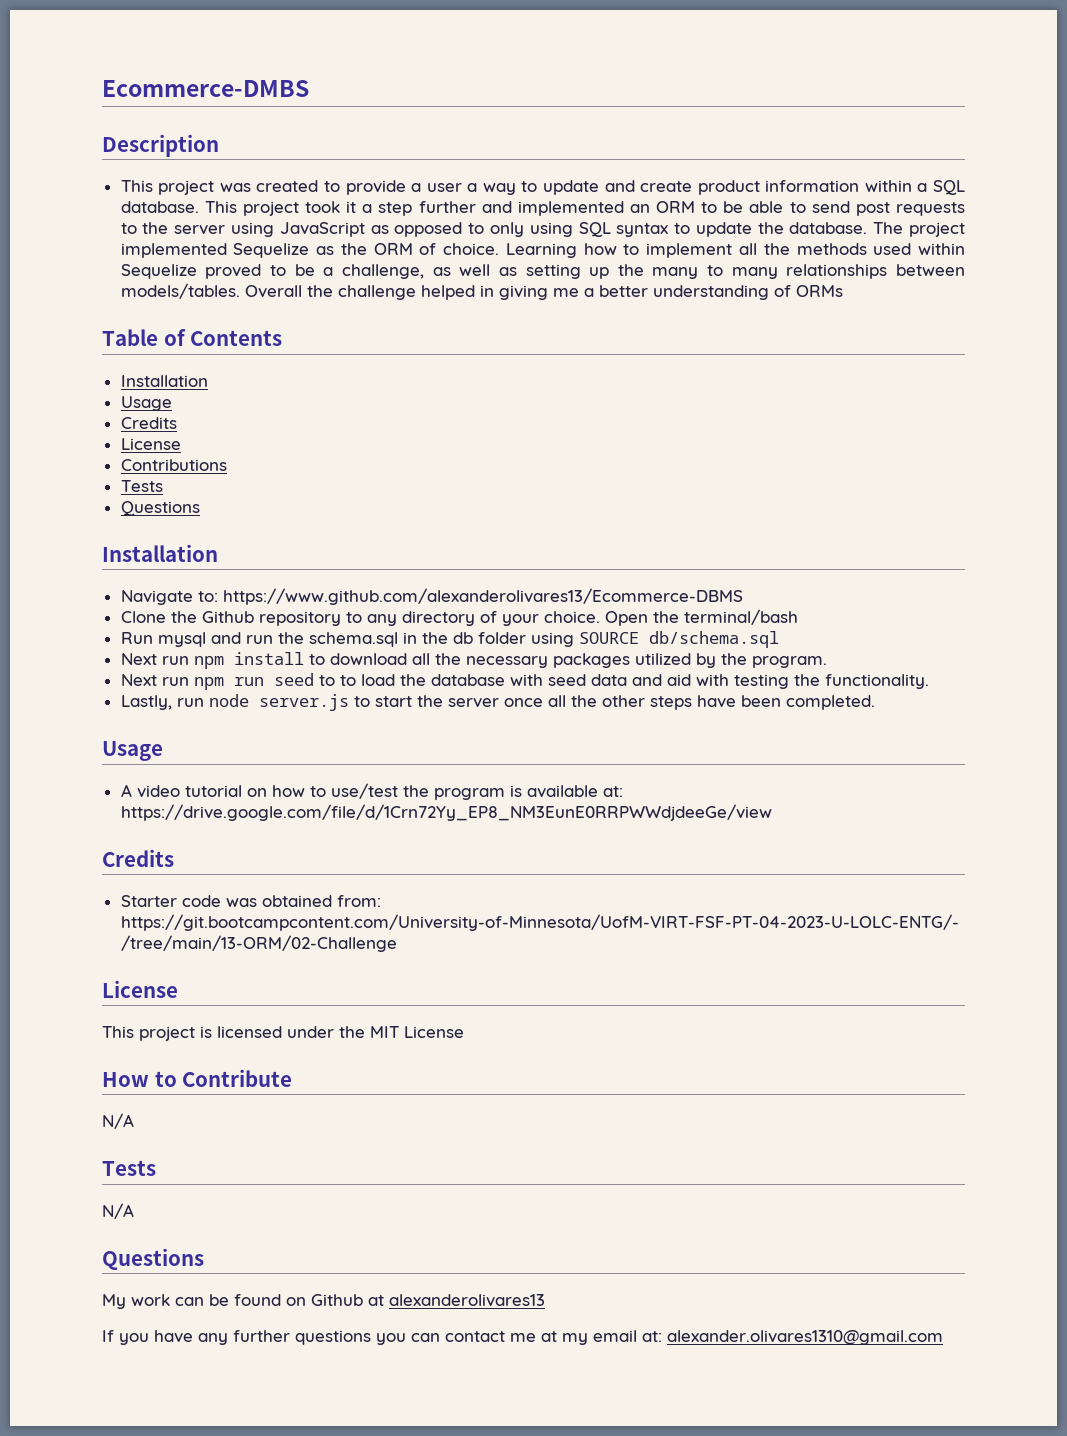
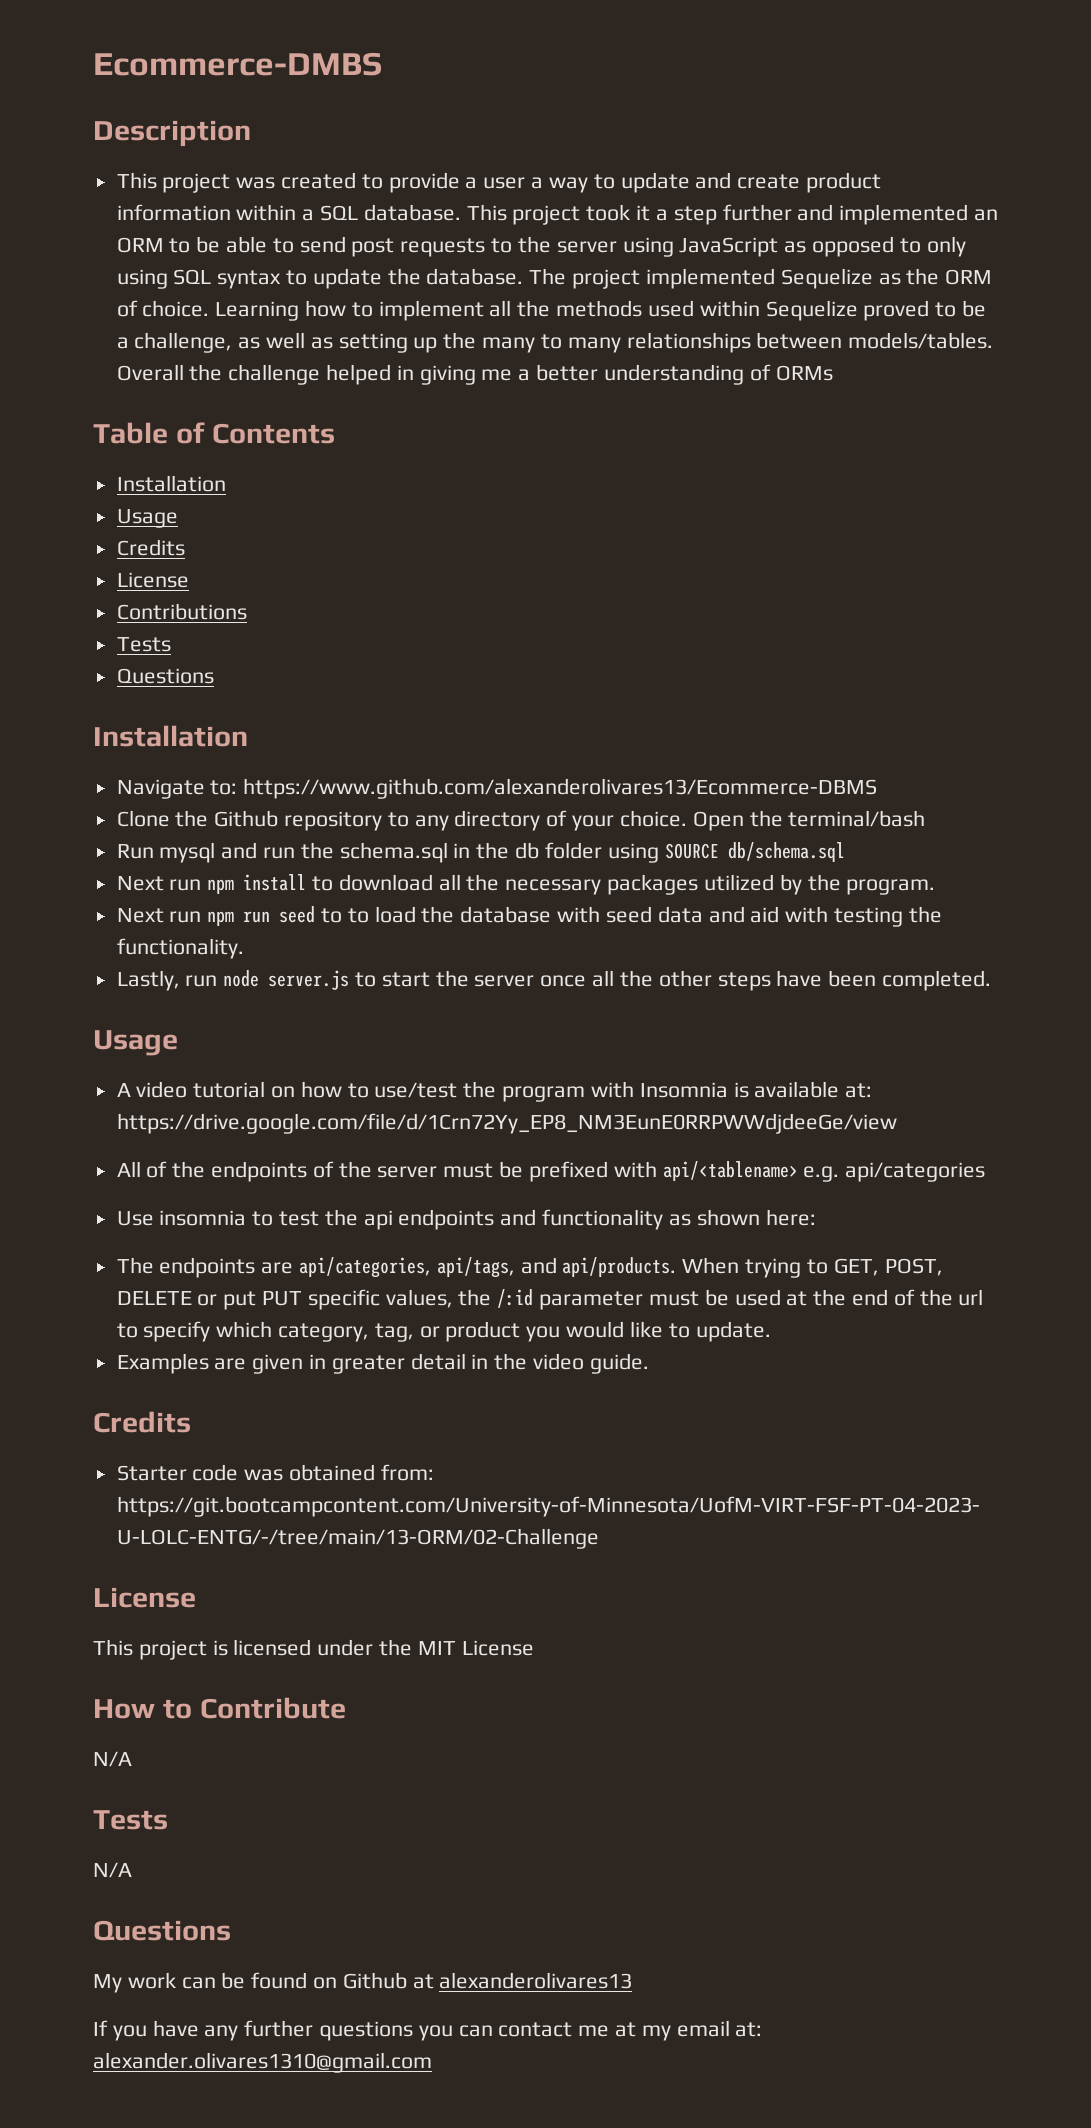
- A video tutorial on how to use/test the program is available at: https://drive.google.com/file/d/1Crn72Yy_EP8_NM3EunE0RRPWWdjdeeGe/view
+ A video tutorial on how to use/test the program with Insomnia is available at: https://drive.google.com/file/d/1Crn72Yy_EP8_NM3EunE0RRPWWdjdeeGe/view
+ All of the endpoints of the server must be prefixed with api/<tablename> e.g. api/categories
+ Use insomnia to test the api endpoints and functionality as shown here:
+ The endpoints are api/categories, api/tags, and api/products. When trying to GET, POST, DELETE or put PUT specific values, the /:id parameter must be used at the end of the url to specify which category, tag, or product you would like to update.
+ Examples are given in greater detail in the video guide.

